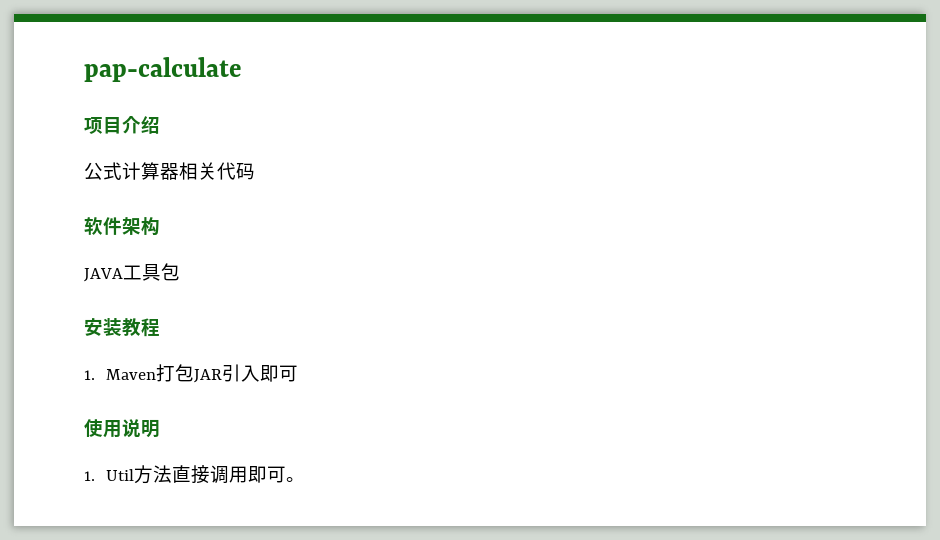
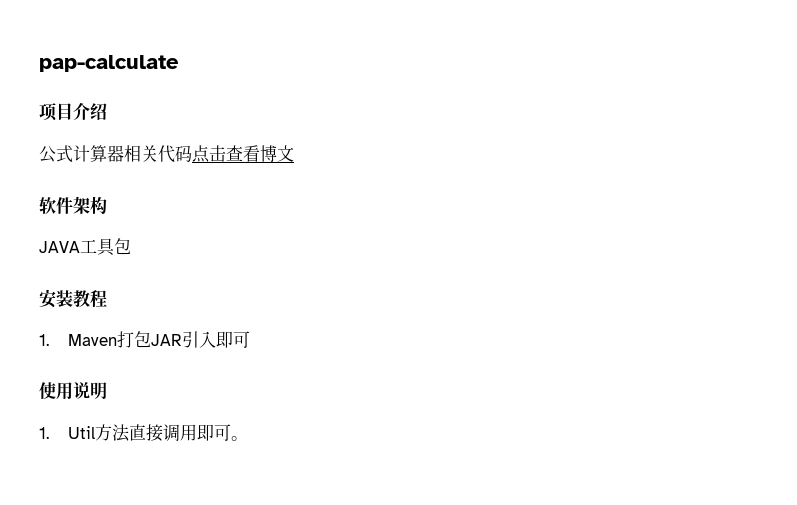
- 公式计算器相关代码
+ 公式计算器相关代码点击查看博文

